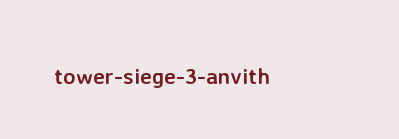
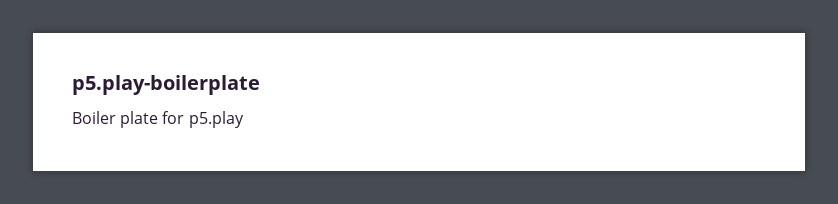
- tower-siege-3-anvith
+ p5.play-boilerplate
+ Boiler plate for p5.play

